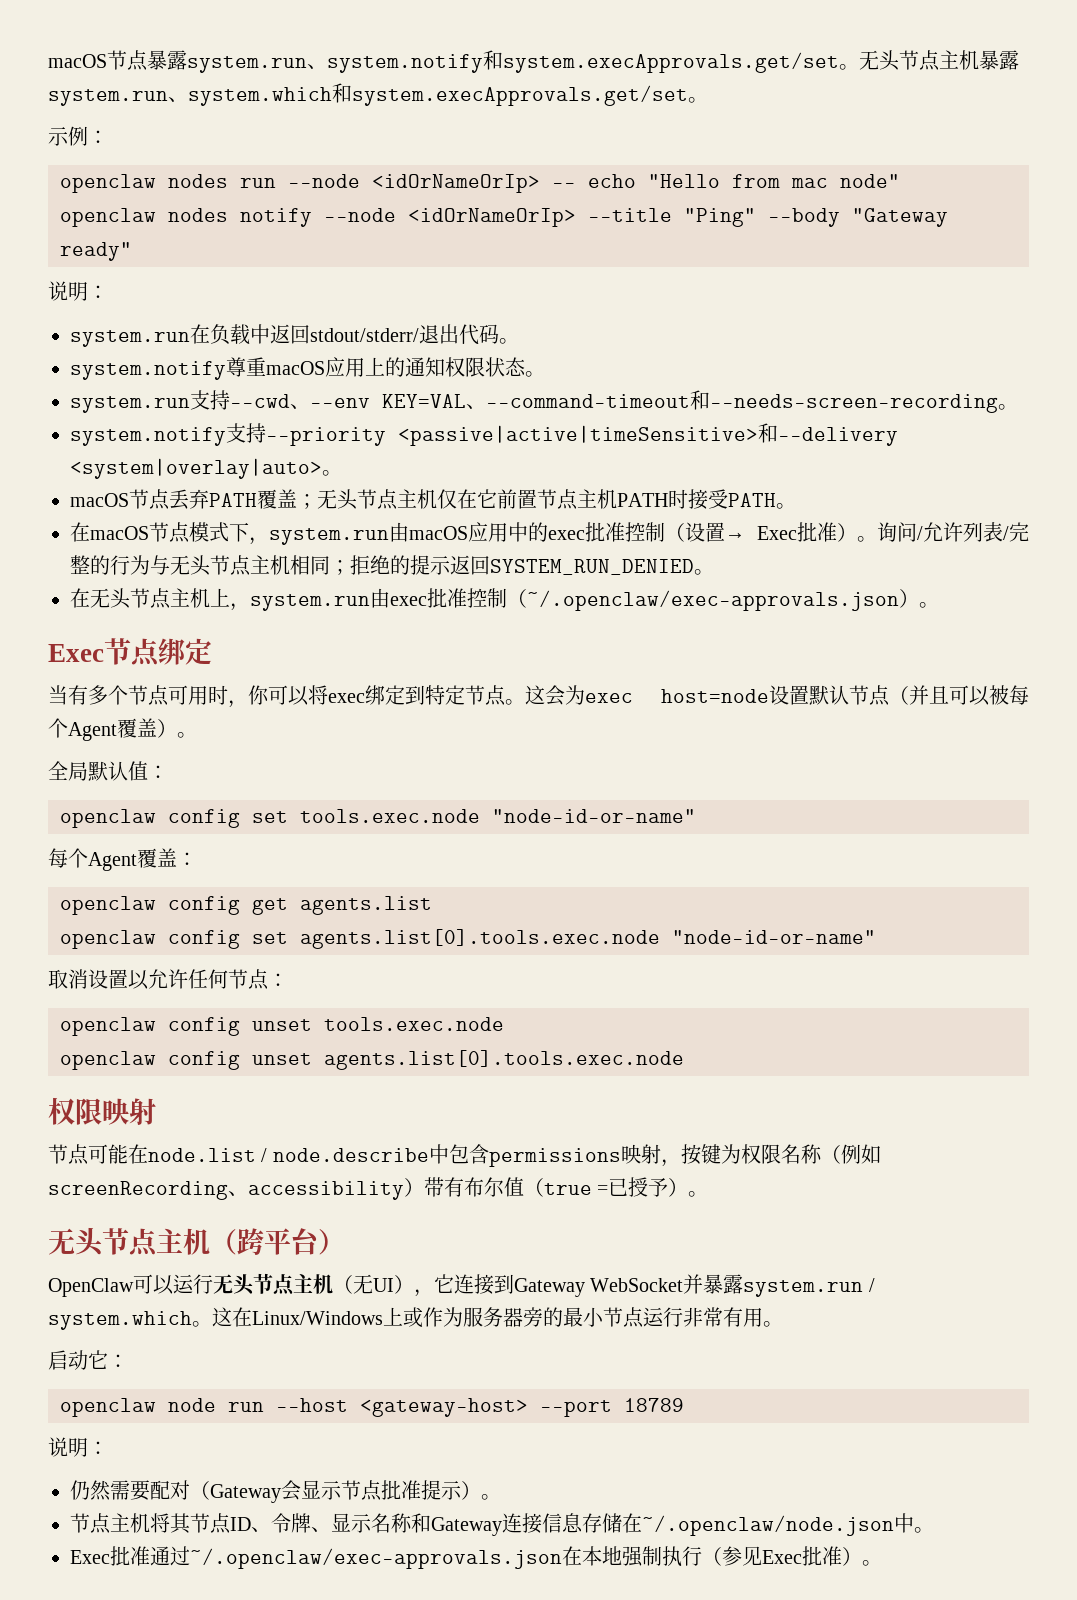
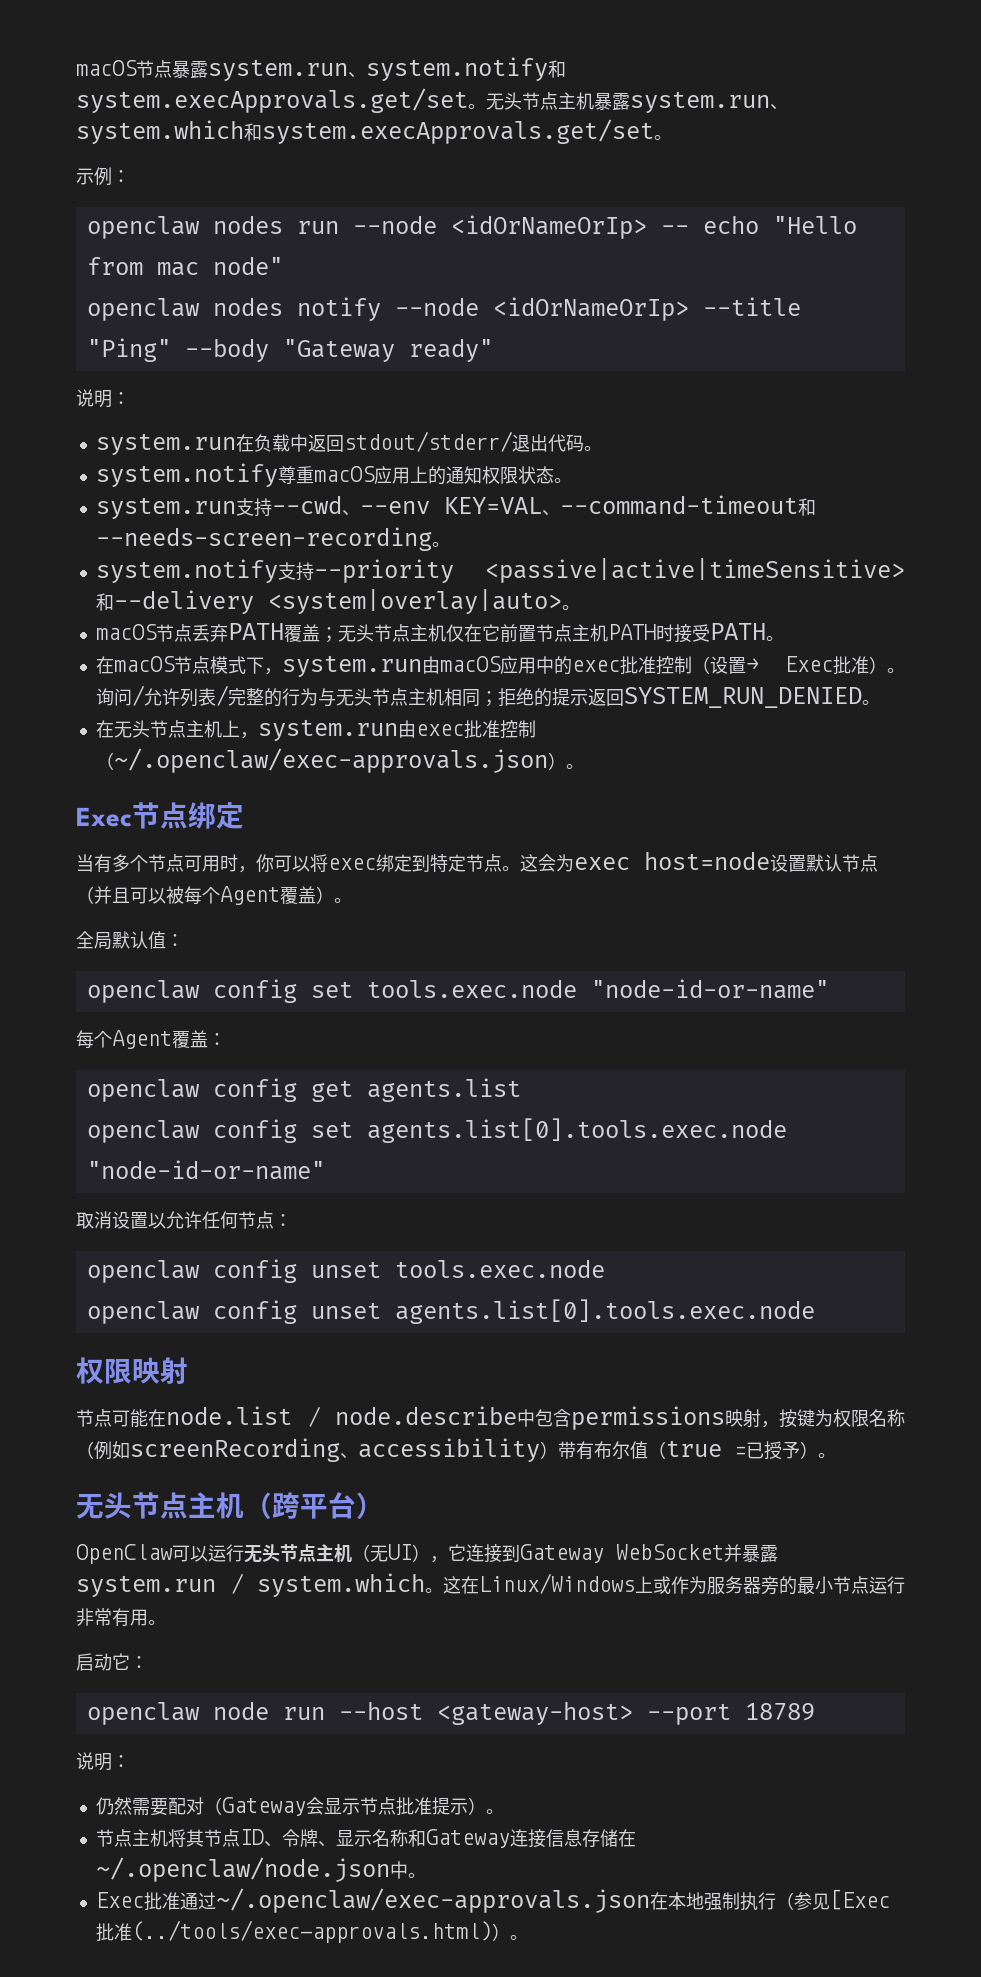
- Exec批准通过~/.openclaw/exec-approvals.json在本地强制执行（参见Exec批准）。
+ Exec批准通过~/.openclaw/exec-approvals.json在本地强制执行（参见[Exec批准(../tools/exec-approvals.html)）。

